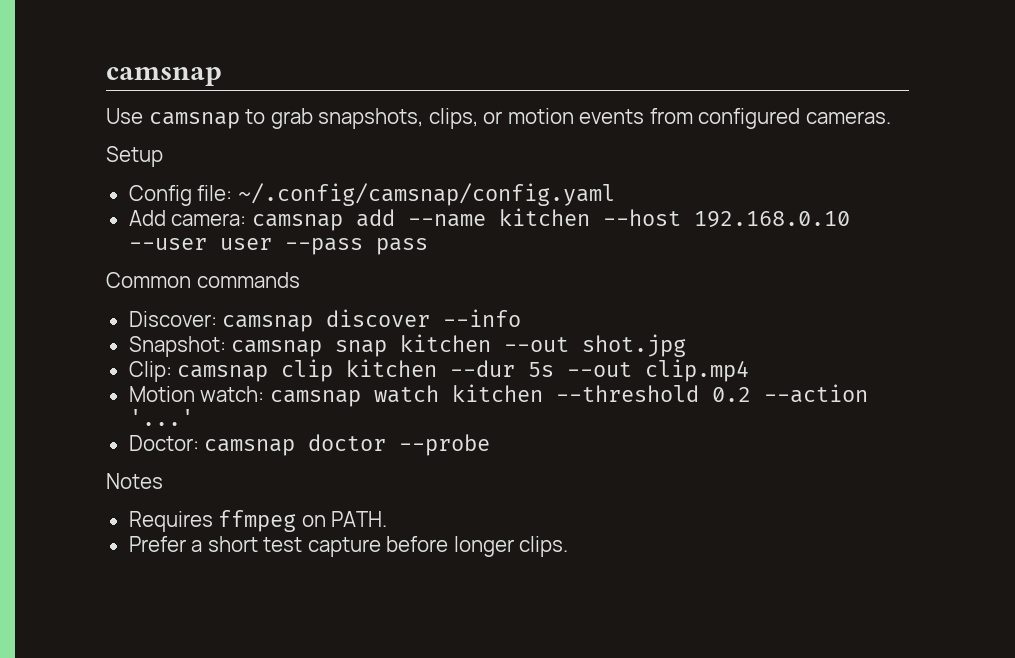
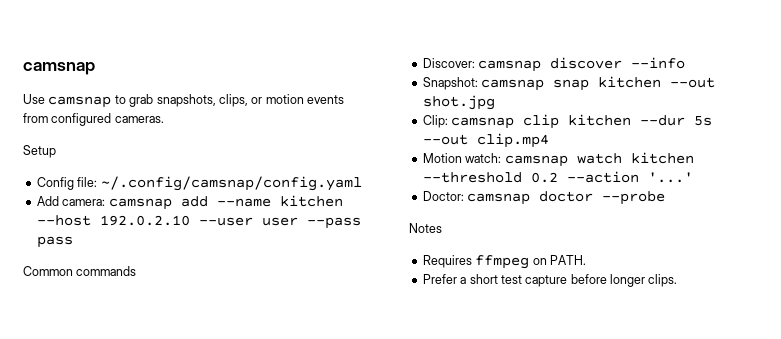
- Add camera: camsnap add --name kitchen --host 192.168.0.10 --user user --pass pass
+ Add camera: camsnap add --name kitchen --host 192.0.2.10 --user user --pass pass

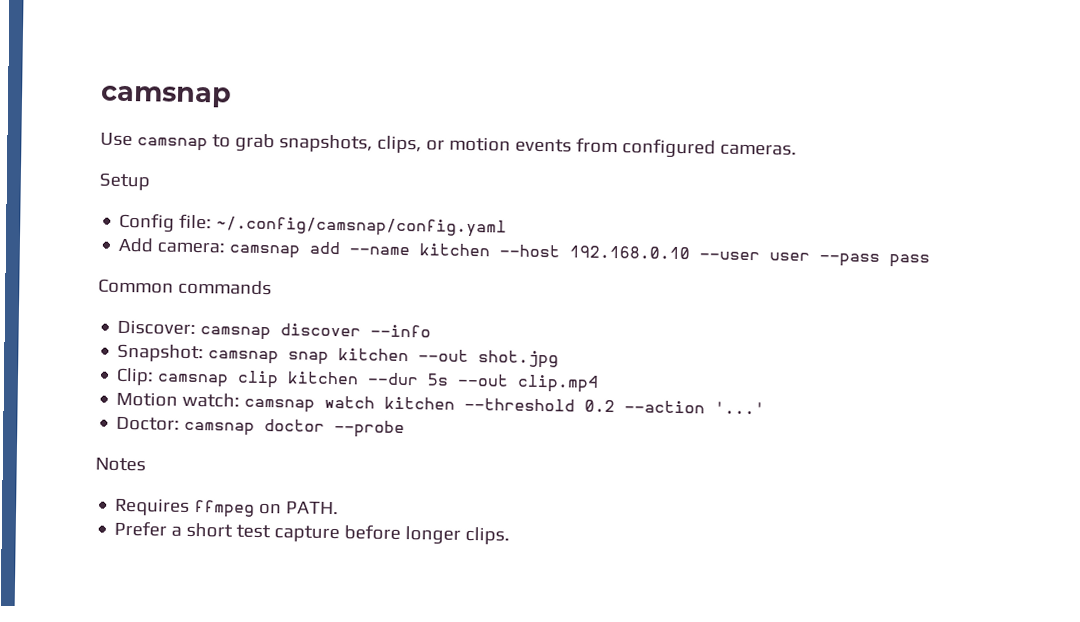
- Add camera: camsnap add --name kitchen --host 192.0.2.10 --user user --pass pass
+ Add camera: camsnap add --name kitchen --host 192.168.0.10 --user user --pass pass

